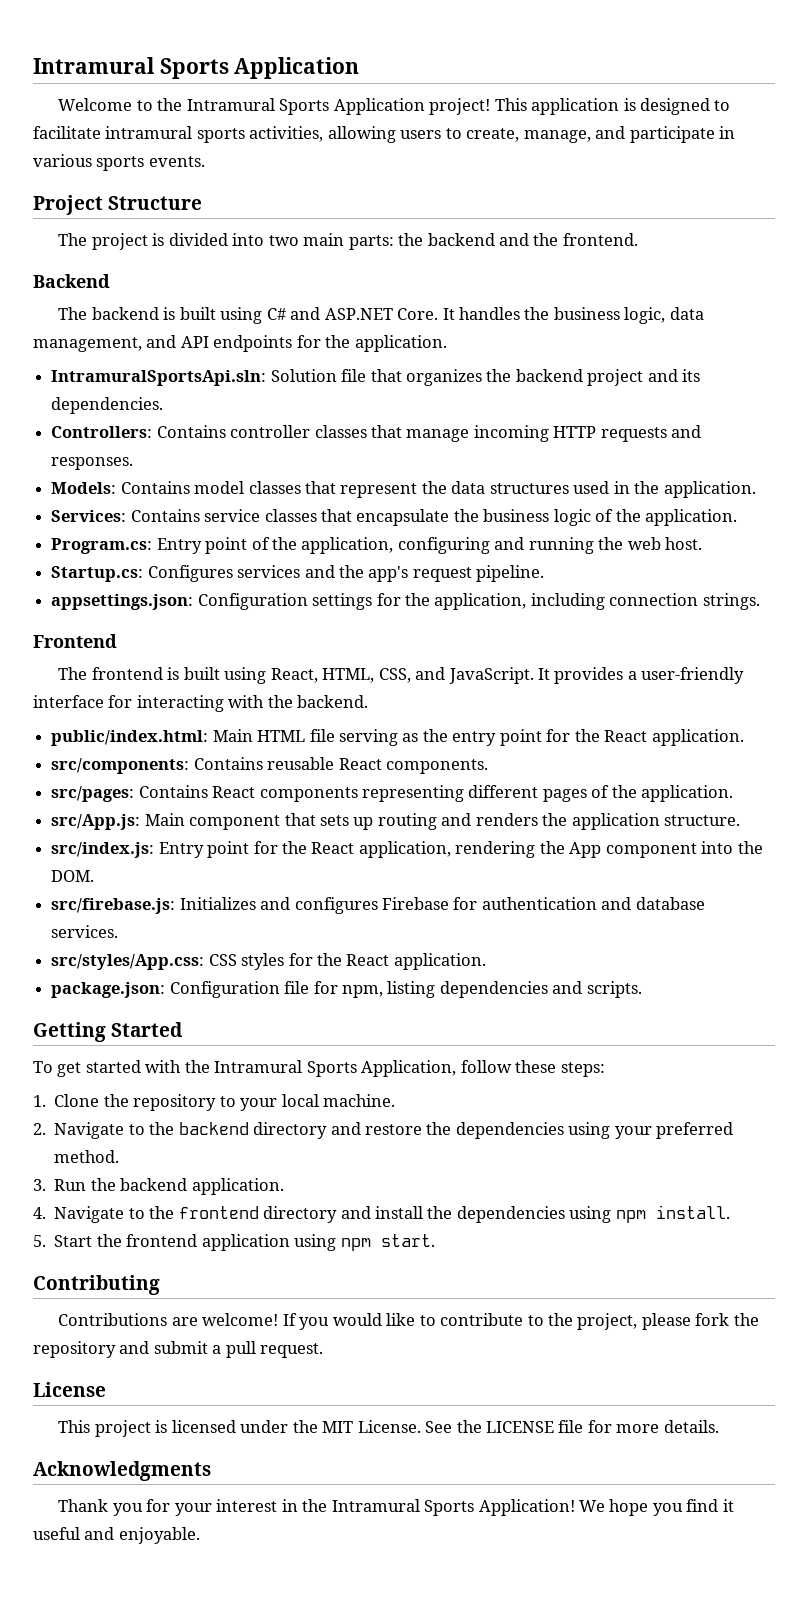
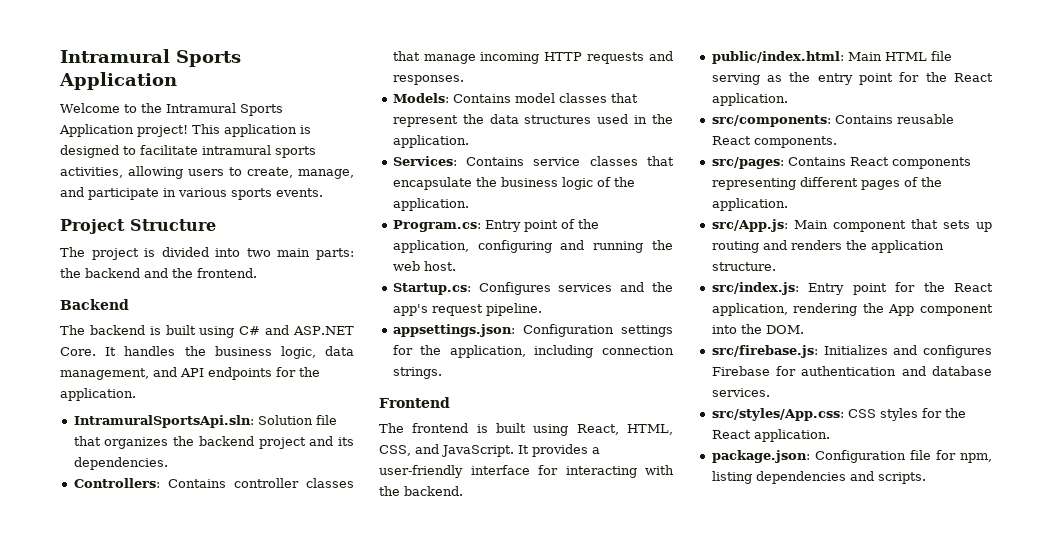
- Getting Started
- To get started with the Intramural Sports Application, follow these steps:
- 1. Clone the repository to your local machine.
- 2. Navigate to the backend directory and restore the dependencies using your preferred method.
- 3. Run the backend application.
- 4. Navigate to the frontend directory and install the dependencies using npm install.
- 5. Start the frontend application using npm start.
- Contributing
- Contributions are welcome! If you would like to contribute to the project, please fork the repository and submit a pull request.
- License
- This project is licensed under the MIT License. See the LICENSE file for more details.
- Acknowledgments
- Thank you for your interest in the Intramural Sports Application! We hope you find it useful and enjoyable.

